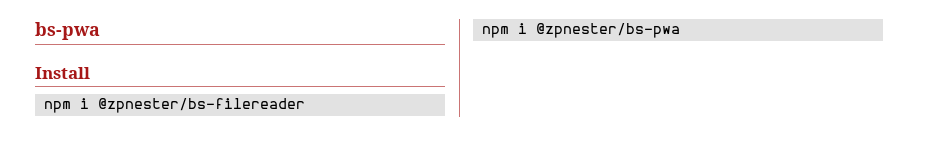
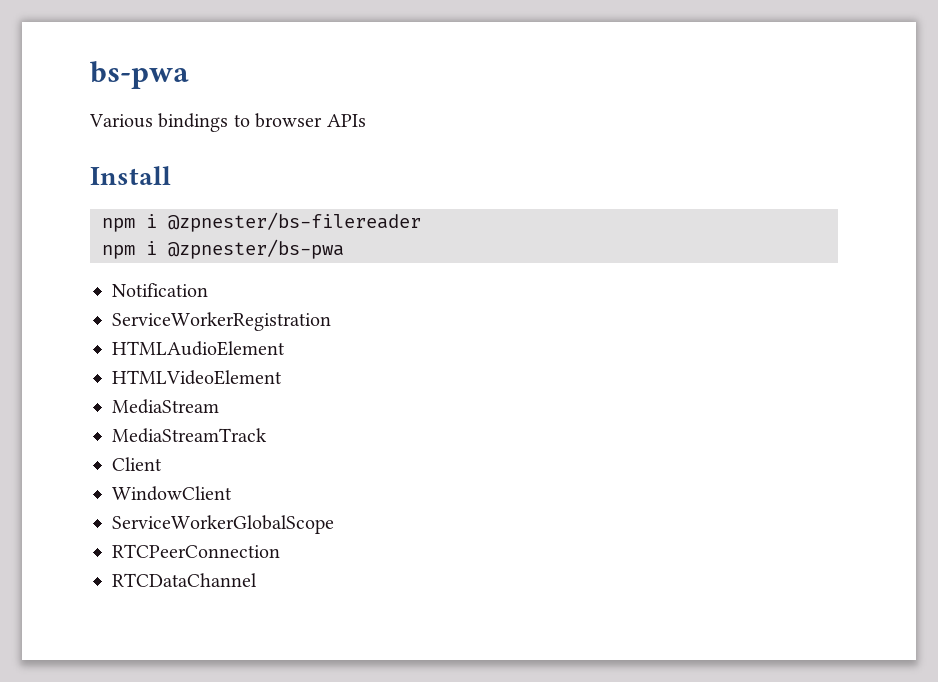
+ Various bindings to browser APIs
+ Notification
+ ServiceWorkerRegistration
+ HTMLAudioElement
+ HTMLVideoElement
+ MediaStream
+ MediaStreamTrack
+ Client
+ WindowClient
+ ServiceWorkerGlobalScope
+ RTCPeerConnection
+ RTCDataChannel

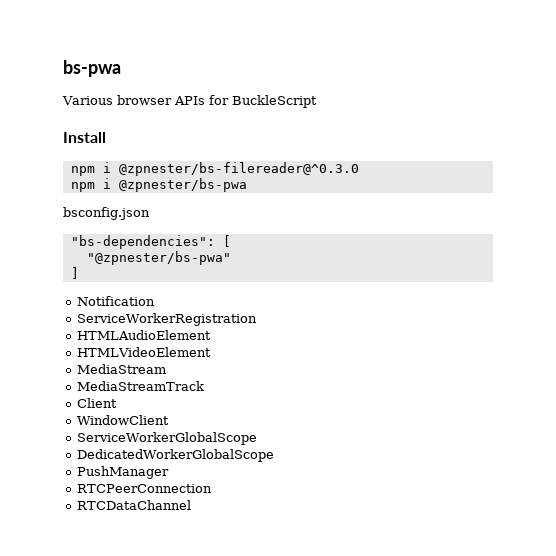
- Various bindings to browser APIs
+ Various browser APIs for BuckleScript
- npm i @zpnester/bs-filereader
+ npm i @zpnester/bs-filereader@^0.3.0
+ bsconfig.json
+ "bs-dependencies": [
+ "@zpnester/bs-pwa"
+ ]
+ DedicatedWorkerGlobalScope
+ PushManager

